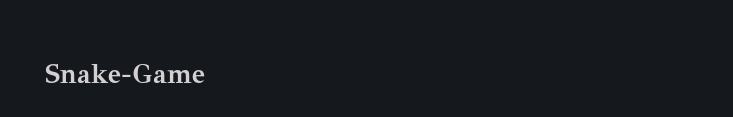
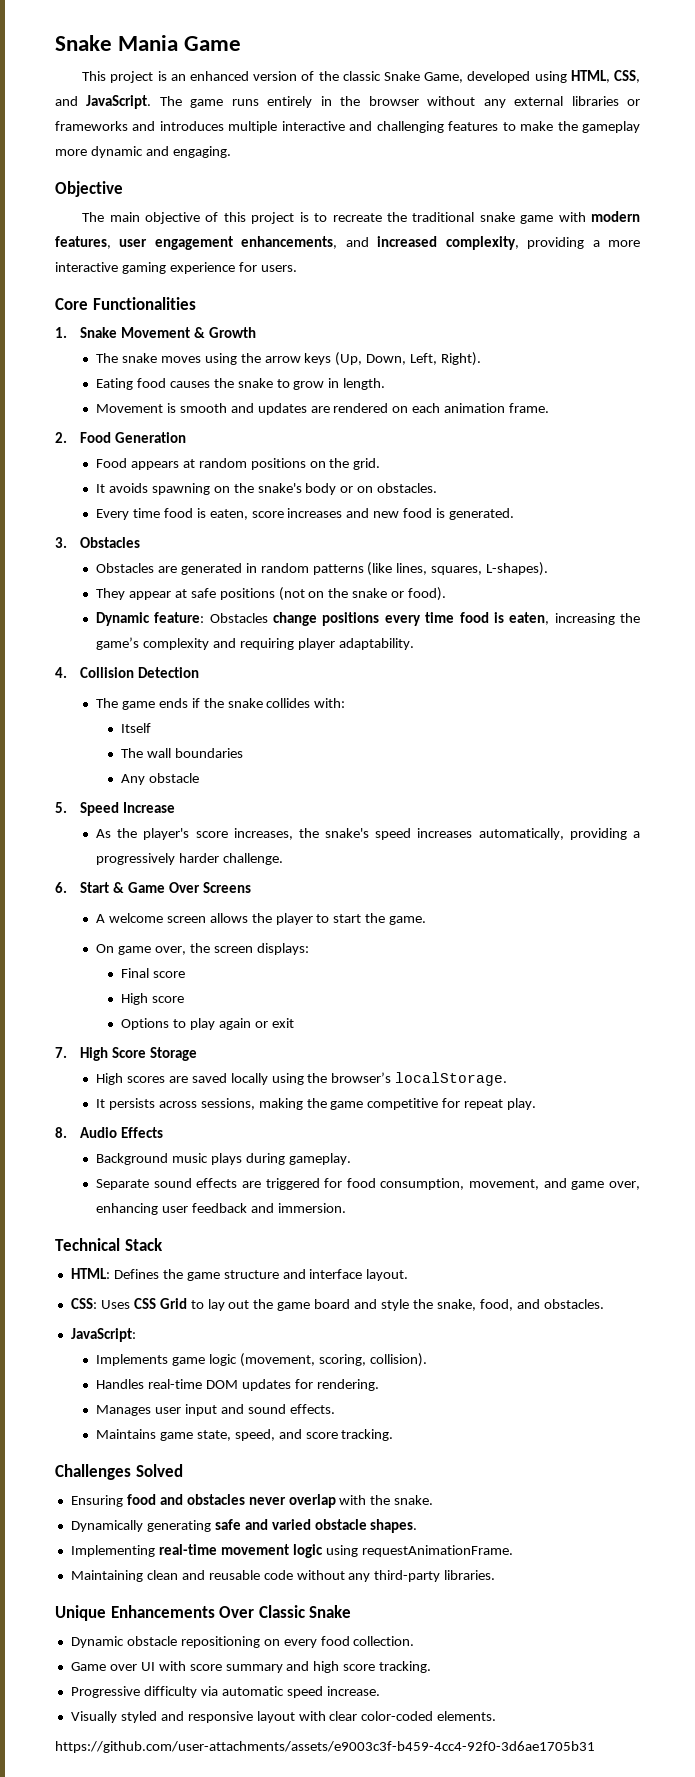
- Snake-Game
+ Snake Mania Game
+ This project is an enhanced version of the classic Snake Game, developed using HTML, CSS, and JavaScript. The game runs entirely in the browser without any external libraries or frameworks and introduces multiple interactive and challenging features to make the gameplay more dynamic and engaging.
+ Objective
+ The main objective of this project is to recreate the traditional snake game with modern features, user engagement enhancements, and increased complexity, providing a more interactive gaming experience for users.
+ Core Functionalities
+ 1. Snake Movement & Growth
+ The snake moves using the arrow keys (Up, Down, Left, Right).
+ Eating food causes the snake to grow in length.
+ Movement is smooth and updates are rendered on each animation frame.
+ 2. Food Generation
+ Food appears at random positions on the grid.
+ It avoids spawning on the snake's body or on obstacles.
+ Every time food is eaten, score increases and new food is generated.
+ 3. Obstacles
+ Obstacles are generated in random patterns (like lines, squares, L-shapes).
+ They appear at safe positions (not on the snake or food).
+ Dynamic feature: Obstacles change positions every time food is eaten, increasing the game’s complexity and requiring player adaptability.
+ 4. Collision Detection
+ The game ends if the snake collides with:
+ Itself
+ The wall boundaries
+ Any obstacle
+ 5. Speed Increase
+ As the player's score increases, the snake's speed increases automatically, providing a progressively harder challenge.
+ 6. Start & Game Over Screens
+ A welcome screen allows the player to start the game.
+ On game over, the screen displays:
+ Final score
+ High score
+ Options to play again or exit
+ 7. High Score Storage
+ High scores are saved locally using the browser’s localStorage.
+ It persists across sessions, making the game competitive for repeat play.
+ 8. Audio Effects
+ Background music plays during gameplay.
+ Separate sound effects are triggered for food consumption, movement, and game over, enhancing user feedback and immersion.
+ Technical Stack
+ HTML: Defines the game structure and interface layout.
+ CSS: Uses CSS Grid to lay out the game board and style the snake, food, and obstacles.
+ JavaScript:
+ Implements game logic (movement, scoring, collision).
+ Handles real-time DOM updates for rendering.
+ Manages user input and sound effects.
+ Maintains game state, speed, and score tracking.
+ Challenges Solved
+ Ensuring food and obstacles never overlap with the snake.
+ Dynamically generating safe and varied obstacle shapes.
+ Implementing real-time movement logic using requestAnimationFrame.
+ Maintaining clean and reusable code without any third-party libraries.
+ Unique Enhancements Over Classic Snake
+ Dynamic obstacle repositioning on every food collection.
+ Game over UI with score summary and high score tracking.
+ Progressive difficulty via automatic speed increase.
+ Visually styled and responsive layout with clear color-coded elements.
+ https://github.com/user-attachments/assets/e9003c3f-b459-4cc4-92f0-3d6ae1705b31

